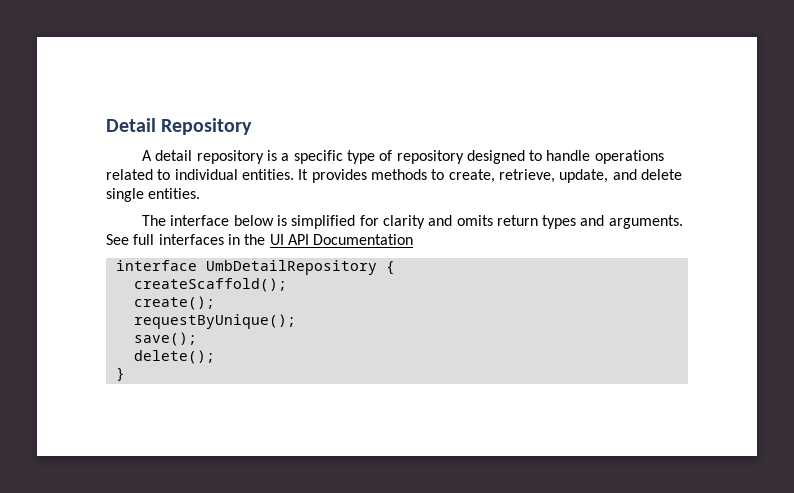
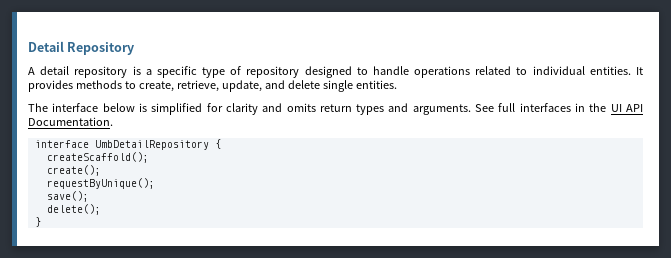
- See full interfaces in the UI API Documentation
+ See full interfaces in the UI API Documentation.

